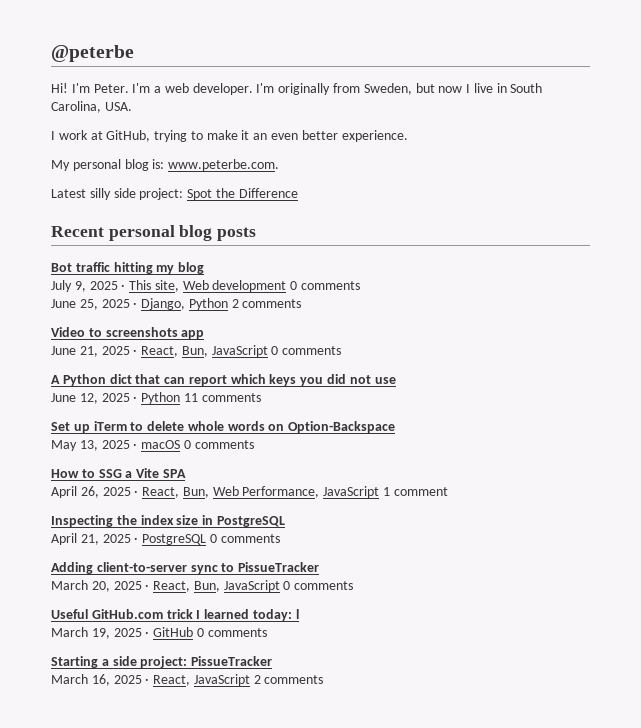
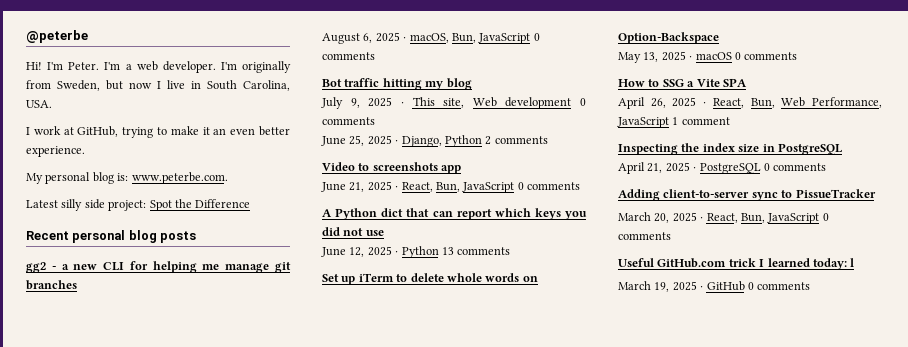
+ gg2 - a new CLI for helping me manage git branches
+ August 6, 2025 · macOS, Bun, JavaScript 0 comments
- June 12, 2025 · Python 11 comments
+ June 12, 2025 · Python 13 comments
- Starting a side project: PissueTracker
- March 16, 2025 · React, JavaScript 2 comments

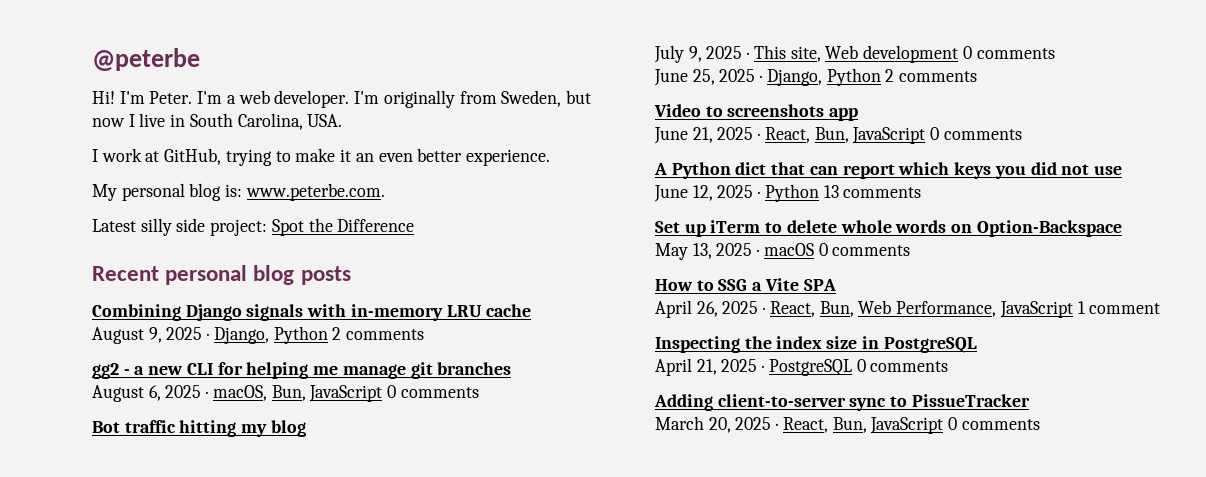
+ Combining Django signals with in-memory LRU cache
+ August 9, 2025 · Django, Python 2 comments
- Useful GitHub.com trick I learned today: l
- March 19, 2025 · GitHub 0 comments

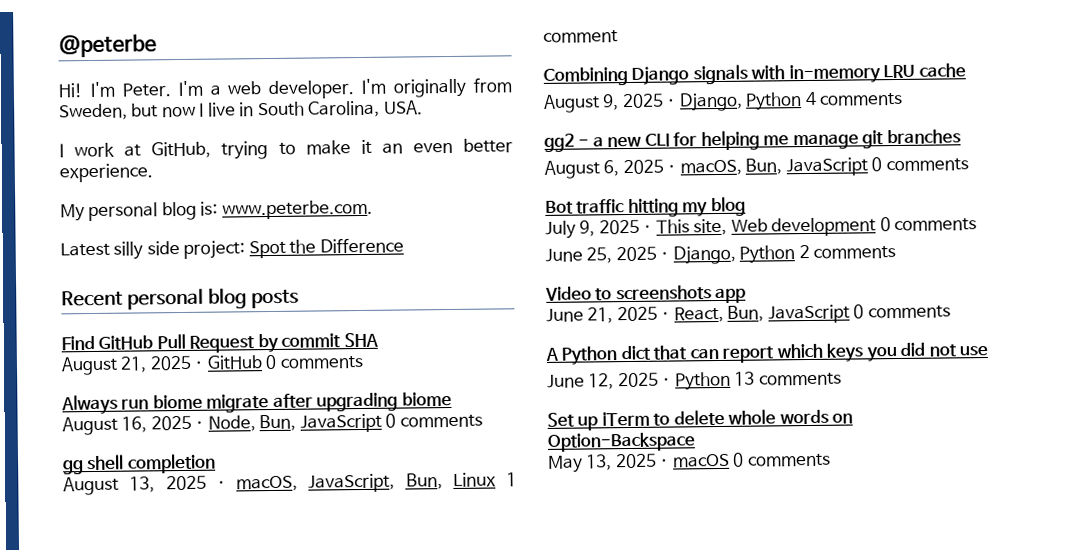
+ Find GitHub Pull Request by commit SHA
+ August 21, 2025 · GitHub 0 comments
+ Always run biome migrate after upgrading biome
+ August 16, 2025 · Node, Bun, JavaScript 0 comments
+ gg shell completion
+ August 13, 2025 · macOS, JavaScript, Bun, Linux 1 comment
- August 9, 2025 · Django, Python 2 comments
+ August 9, 2025 · Django, Python 4 comments
- How to SSG a Vite SPA
- April 26, 2025 · React, Bun, Web Performance, JavaScript 1 comment
- Inspecting the index size in PostgreSQL
- April 21, 2025 · PostgreSQL 0 comments
- Adding client-to-server sync to PissueTracker
- March 20, 2025 · React, Bun, JavaScript 0 comments

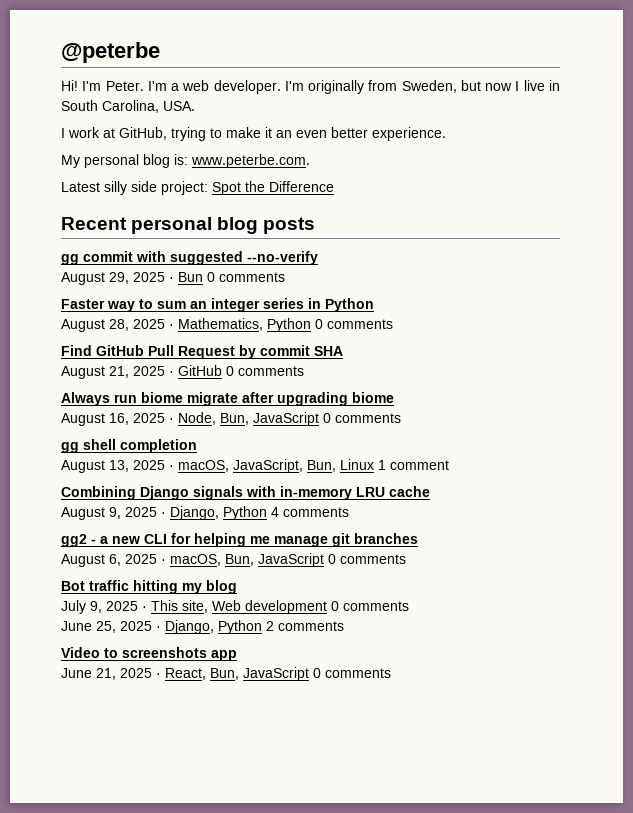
+ gg commit with suggested --no-verify
+ August 29, 2025 · Bun 0 comments
+ Faster way to sum an integer series in Python
+ August 28, 2025 · Mathematics, Python 0 comments
- A Python dict that can report which keys you did not use
- June 12, 2025 · Python 13 comments
- Set up iTerm to delete whole words on Option-Backspace
- May 13, 2025 · macOS 0 comments

